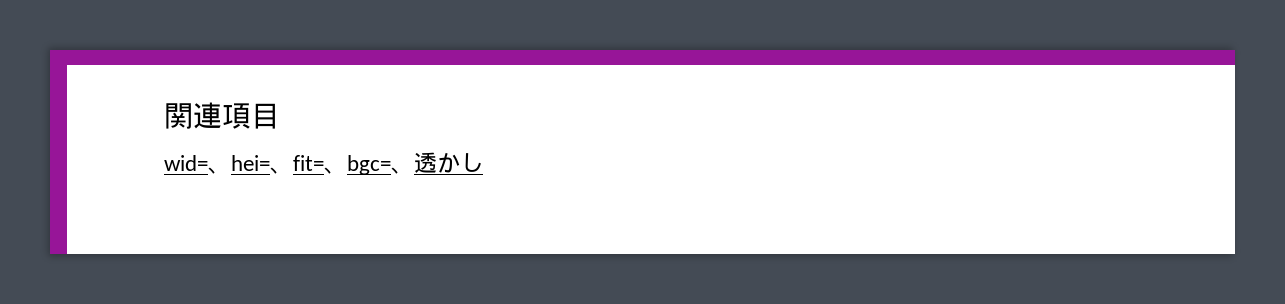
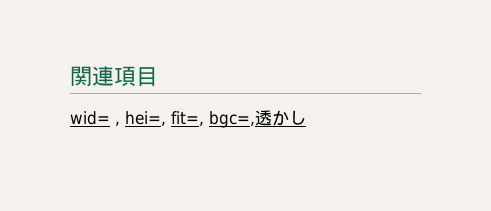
- wid=、hei=、fit=、bgc=、透かし
+ wid= , hei=, fit=, bgc=,透かし

